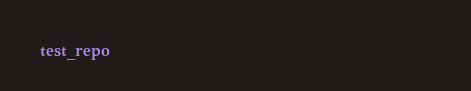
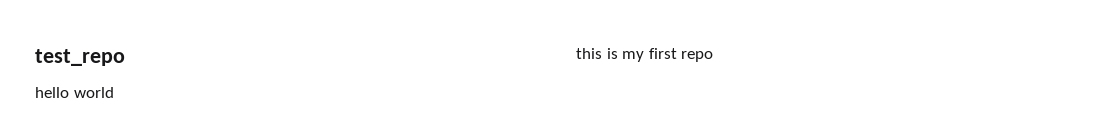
+ hello world
+ this is my first repo

